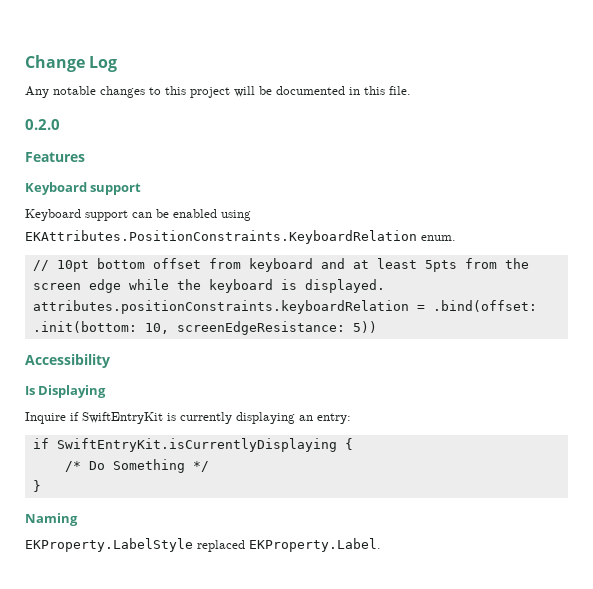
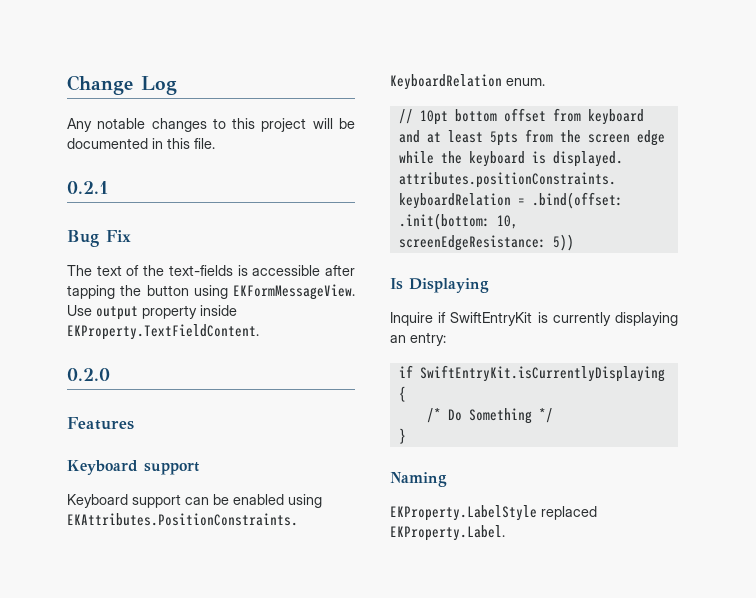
+ 0.2.1
+ Bug Fix
+ The text of the text-fields is accessible after tapping the button using EKFormMessageView. Use output property inside EKProperty.TextFieldContent.
- Accessibility

